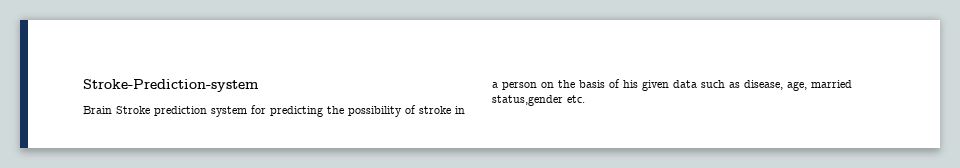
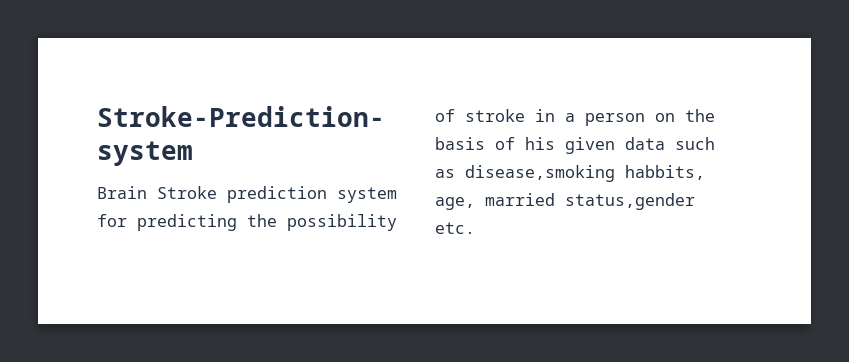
- Brain Stroke prediction system for predicting the possibility of stroke in a person on the basis of his given data such as disease, age, married status,gender etc.
+ Brain Stroke prediction system for predicting the possibility of stroke in a person on the basis of his given data such as disease,smoking habbits, age, married status,gender etc.

